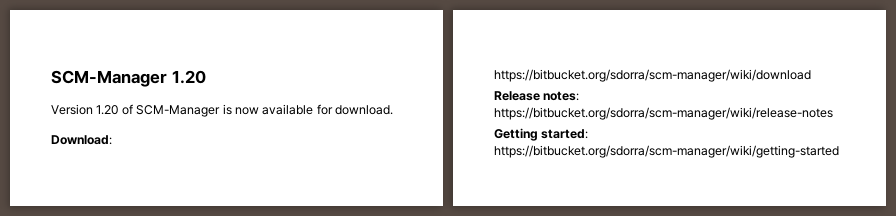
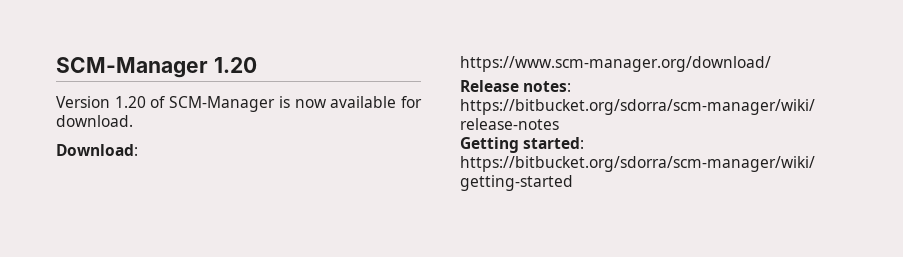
- Download: https://bitbucket.org/sdorra/scm-manager/wiki/download
+ Download: https://www.scm-manager.org/download/

